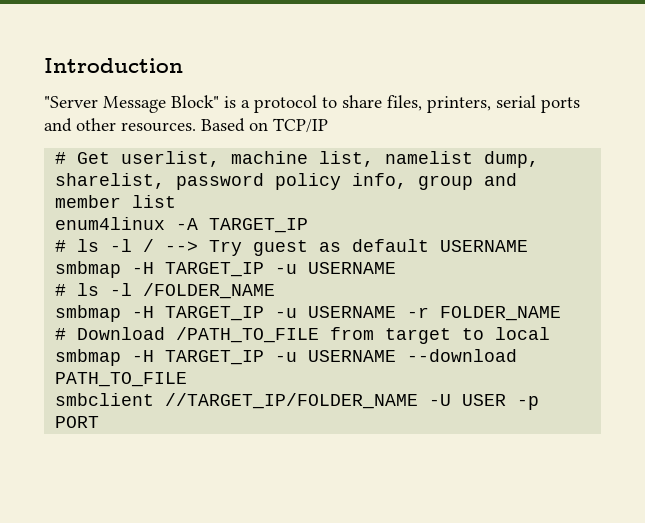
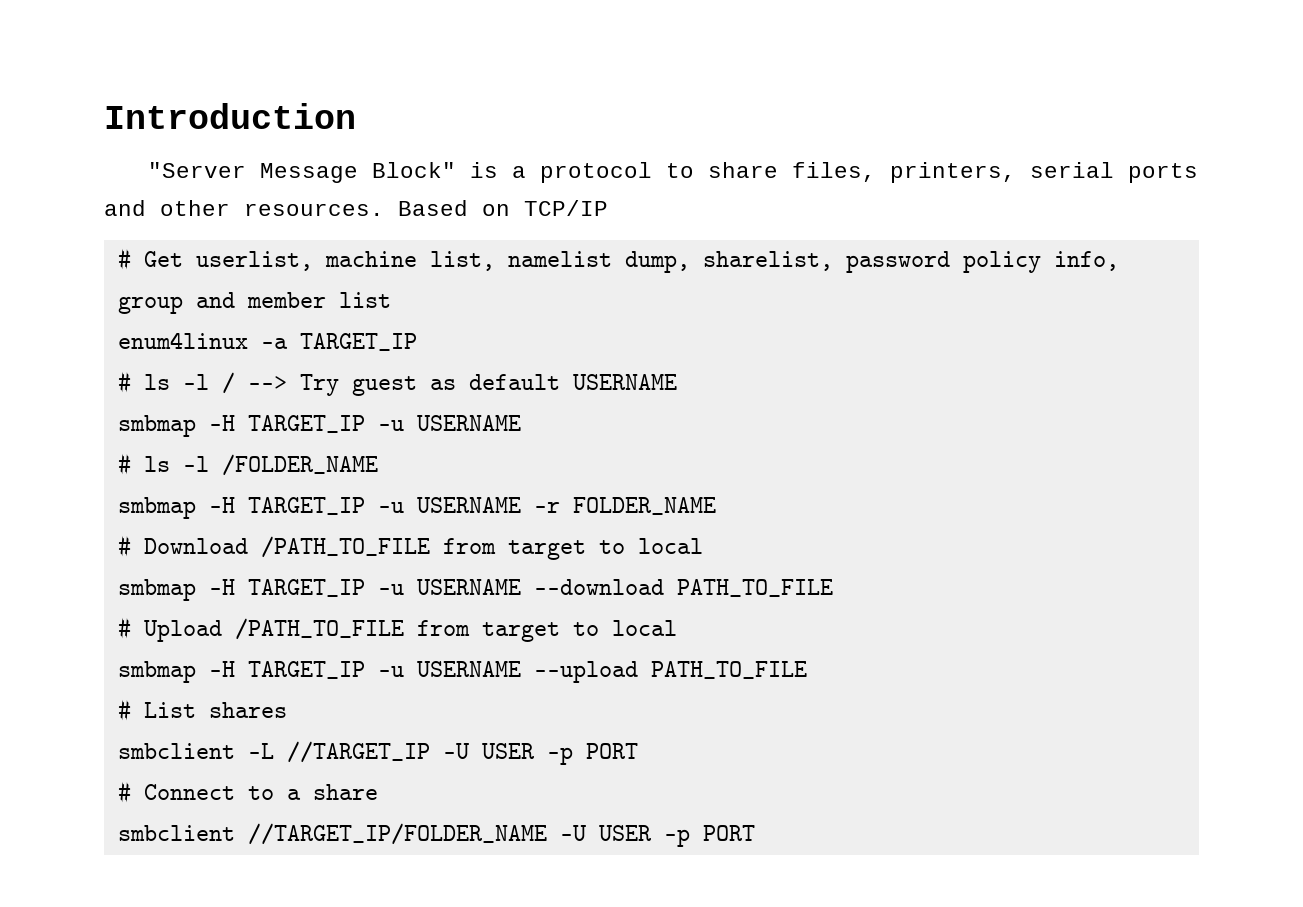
- enum4linux -A TARGET_IP
+ enum4linux -a TARGET_IP
+ # Upload /PATH_TO_FILE from target to local
+ smbmap -H TARGET_IP -u USERNAME --upload PATH_TO_FILE
+ # List shares
+ smbclient -L //TARGET_IP -U USER -p PORT
+ # Connect to a share

